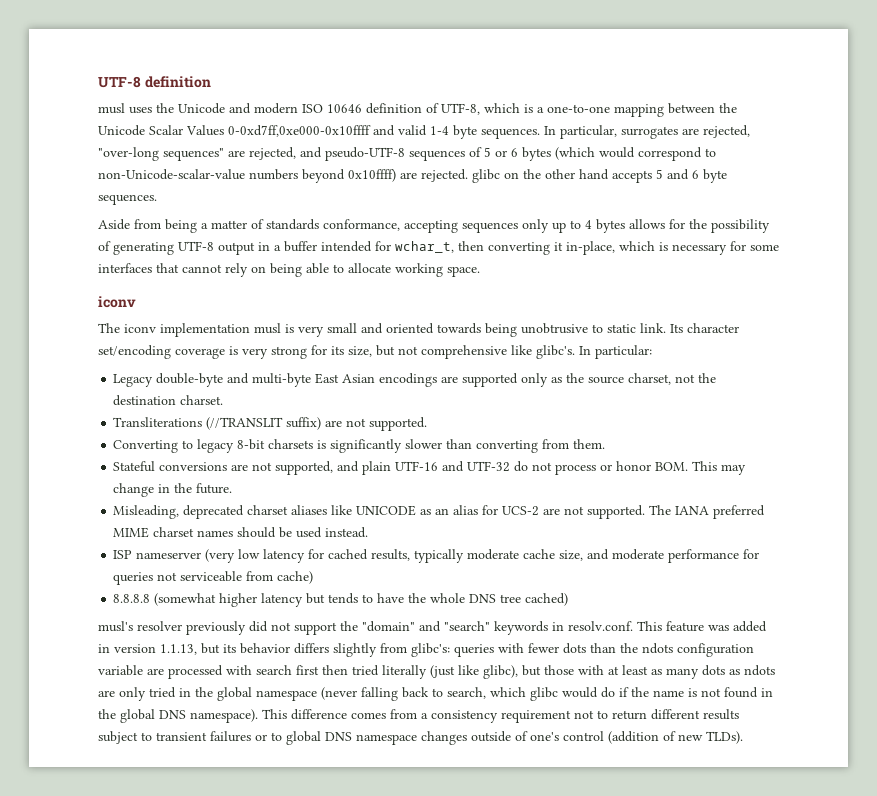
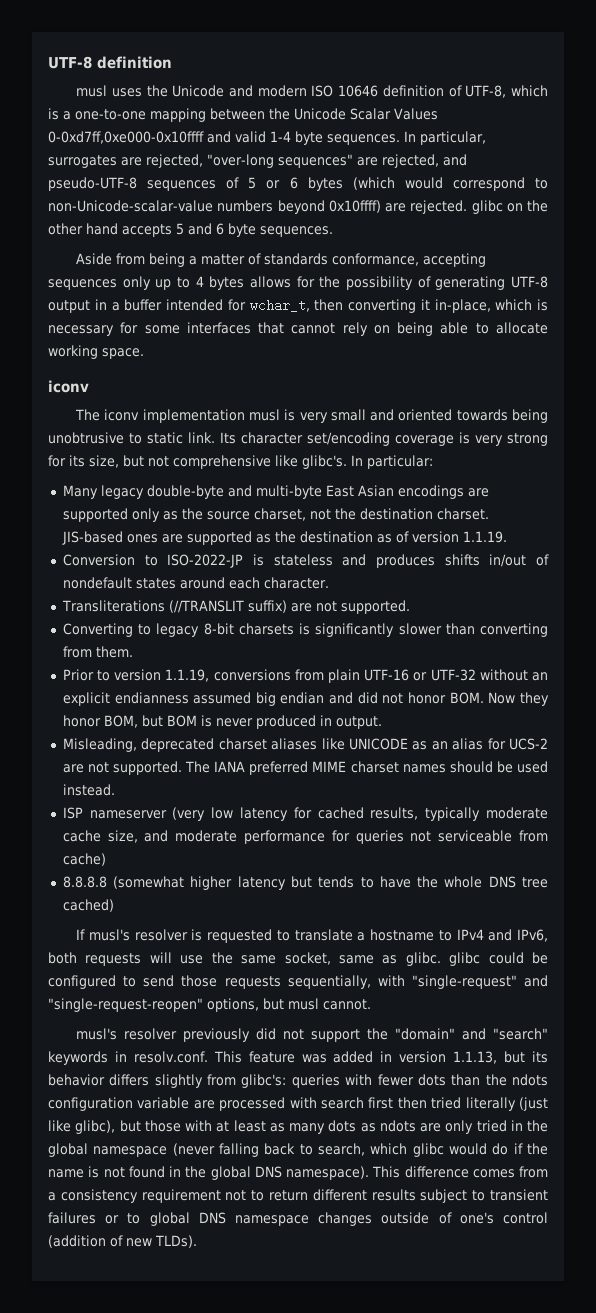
- Legacy double-byte and multi-byte East Asian encodings are supported only as the source charset, not the destination charset.
+ Many legacy double-byte and multi-byte East Asian encodings are supported only as the source charset, not the destination charset. JIS-based ones are supported as the destination as of version 1.1.19.
+ Conversion to ISO-2022-JP is stateless and produces shifts in/out of nondefault states around each character.
- Stateful conversions are not supported, and plain UTF-16 and UTF-32 do not process or honor BOM. This may change in the future.
+ Prior to version 1.1.19, conversions from plain UTF-16 or UTF-32 without an explicit endianness assumed big endian and did not honor BOM. Now they honor BOM, but BOM is never produced in output.
+ If musl's resolver is requested to translate a hostname to IPv4 and IPv6, both requests will use the same socket, same as glibc. glibc could be configured to send those requests sequentially, with "single-request" and "single-request-reopen" options, but musl cannot.

